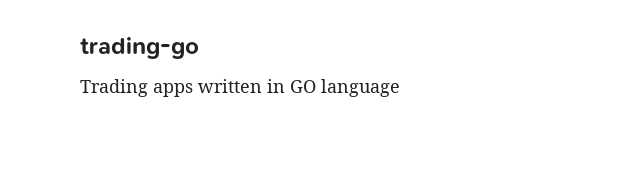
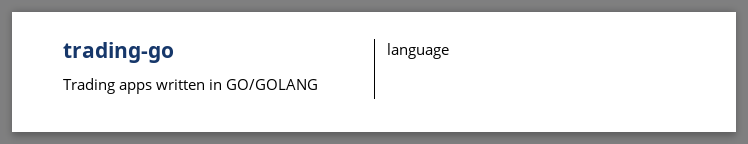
- Trading apps written in GO language
+ Trading apps written in GO/GOLANG language

